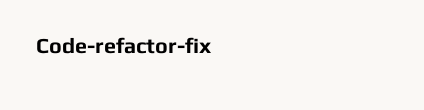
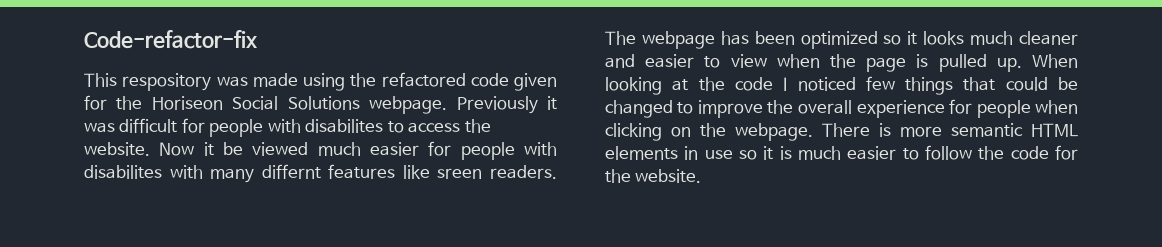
+ This respository was made using the refactored code given for the Horiseon Social Solutions webpage. Previously it was difficult for people with disabilites to access the website. Now it be viewed much easier for people with disabilites with many differnt features like sreen readers. The webpage has been optimized so it looks much cleaner and easier to view when the page is pulled up. When looking at the code I noticed few things that could be changed to improve the overall experience for people when clicking on the webpage. There is more semantic HTML elements in use so it is much easier to follow the code for the website.

